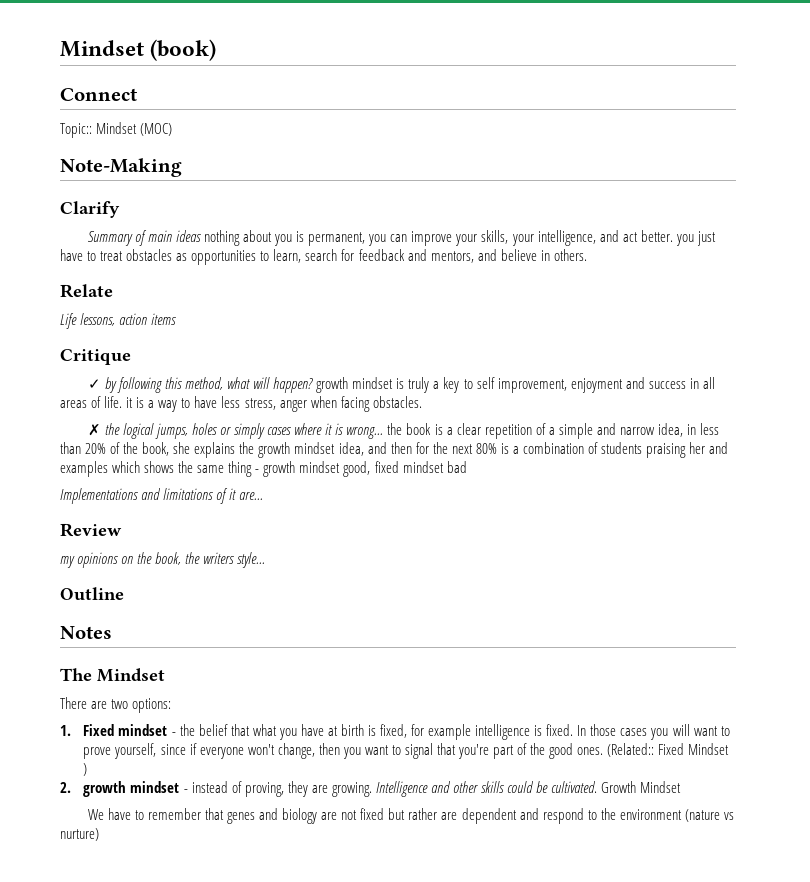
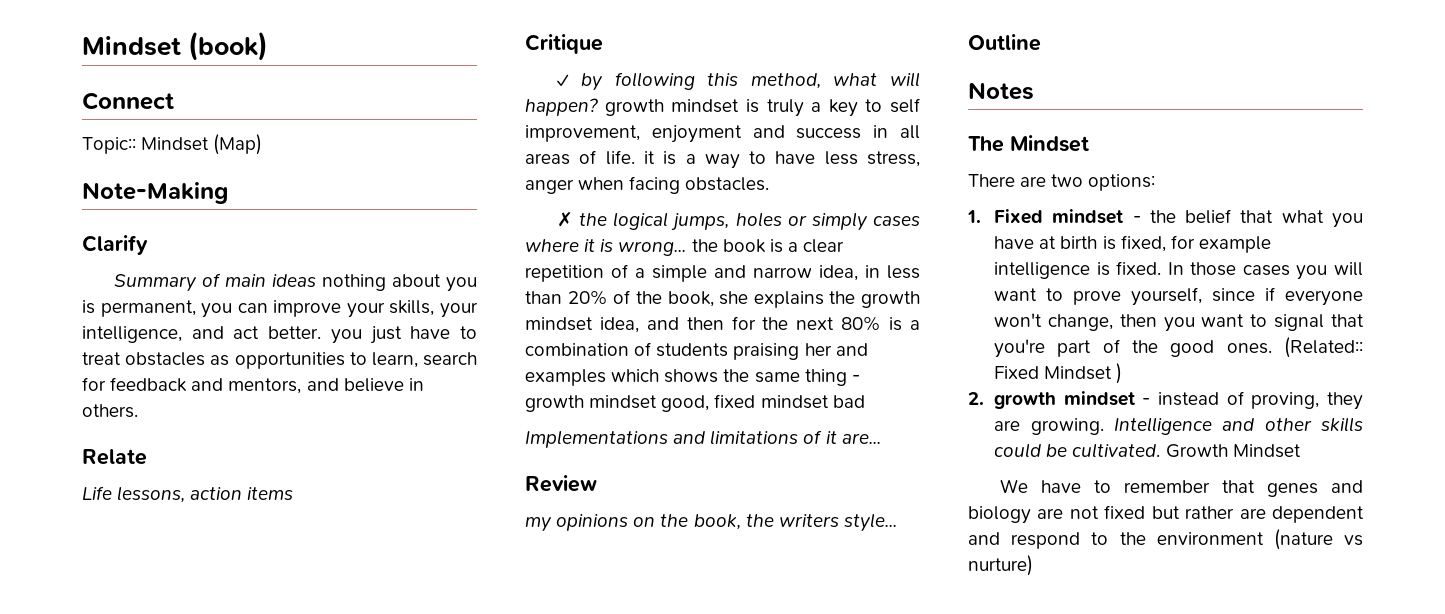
- Topic:: Mindset (MOC)
+ Topic:: Mindset (Map)

